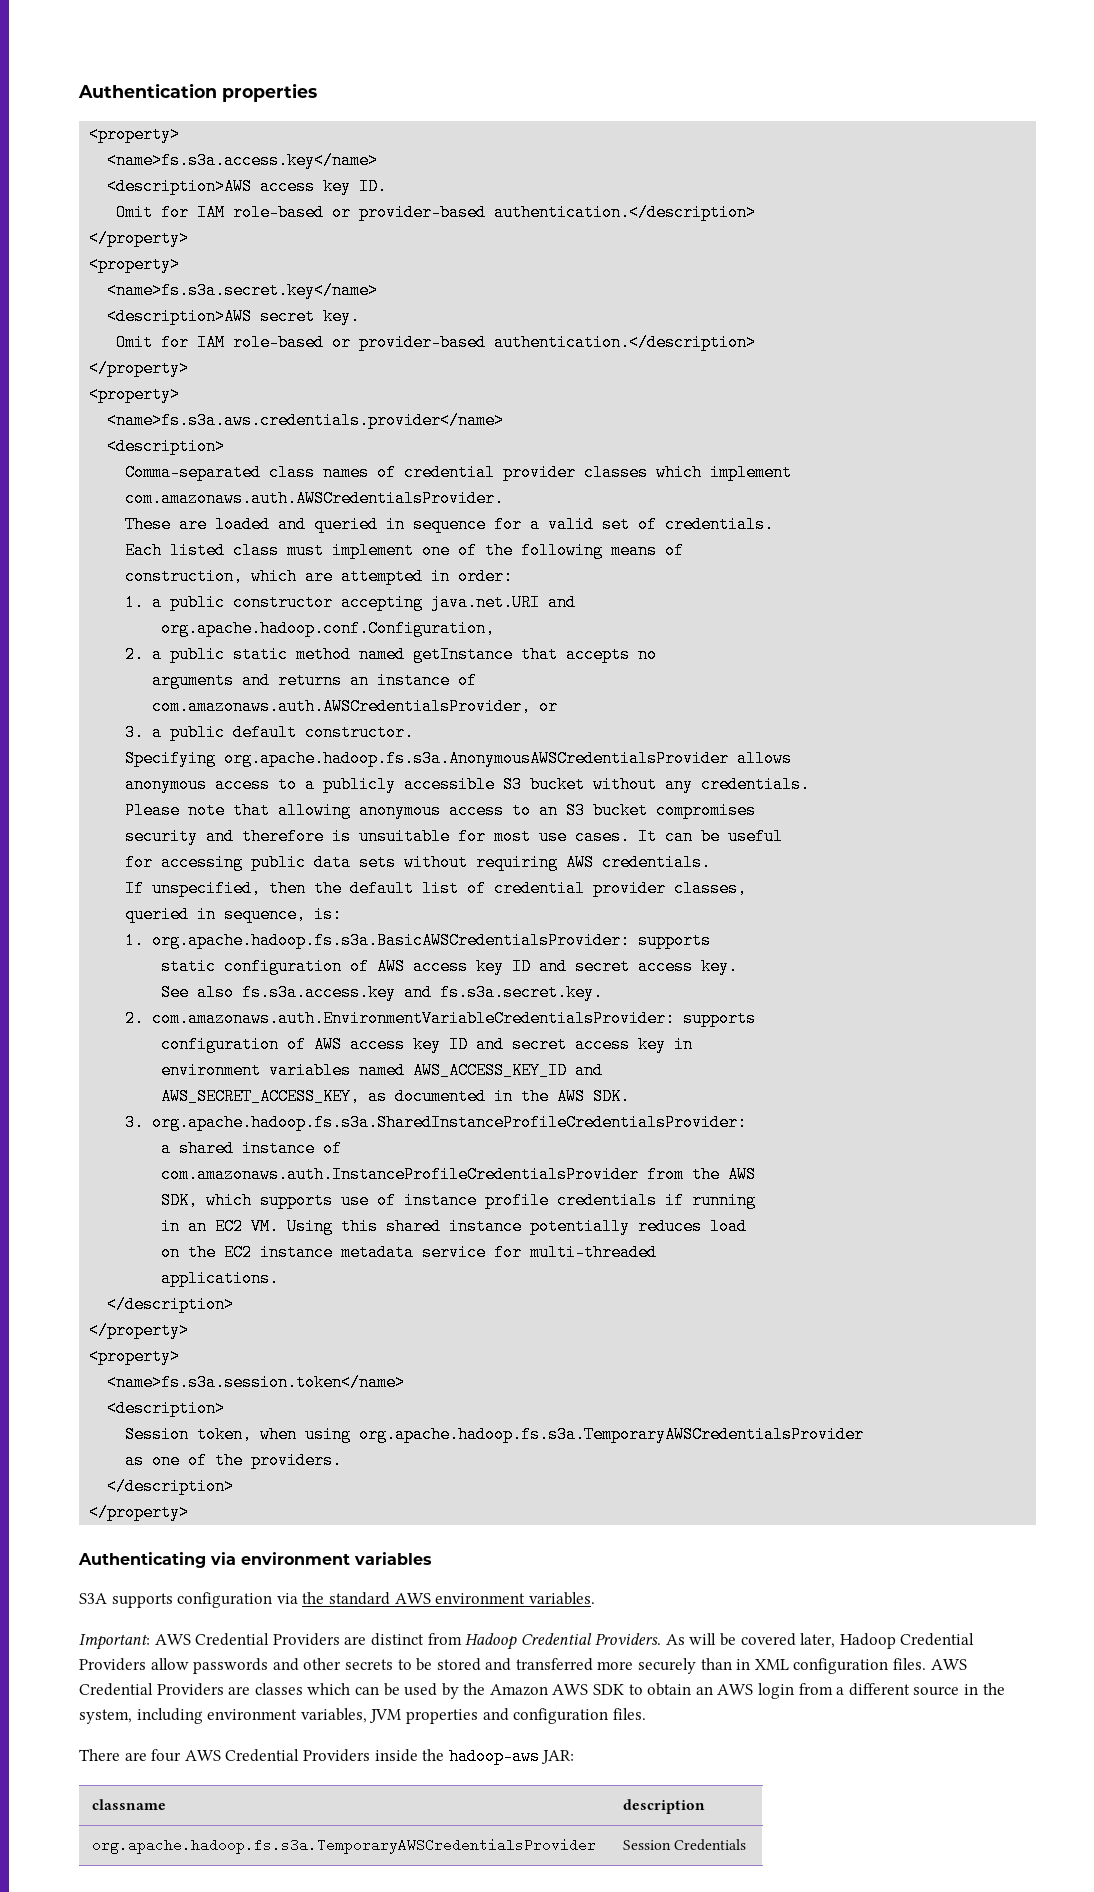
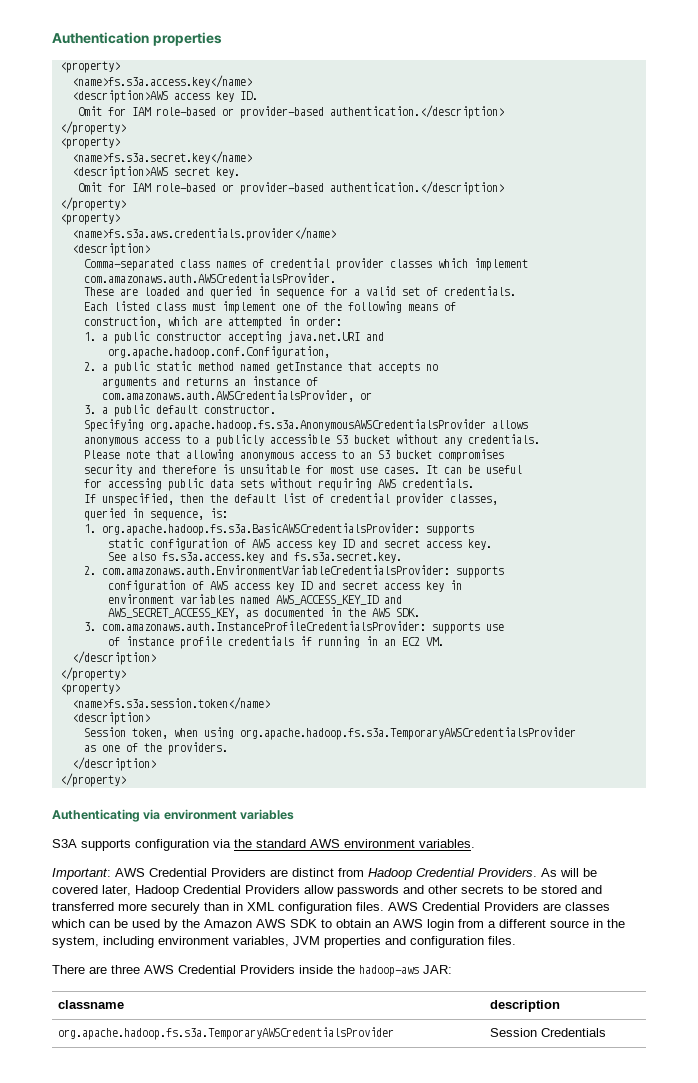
- 3. org.apache.hadoop.fs.s3a.SharedInstanceProfileCredentialsProvider:
- a shared instance of
- com.amazonaws.auth.InstanceProfileCredentialsProvider from the AWS
- SDK, which supports use of instance profile credentials if running
- in an EC2 VM. Using this shared instance potentially reduces load
- on the EC2 instance metadata service for multi-threaded
- applications.
+ 3. com.amazonaws.auth.InstanceProfileCredentialsProvider: supports use
+ of instance profile credentials if running in an EC2 VM.
- There are four AWS Credential Providers inside the hadoop-aws JAR:
+ There are three AWS Credential Providers inside the hadoop-aws JAR:

